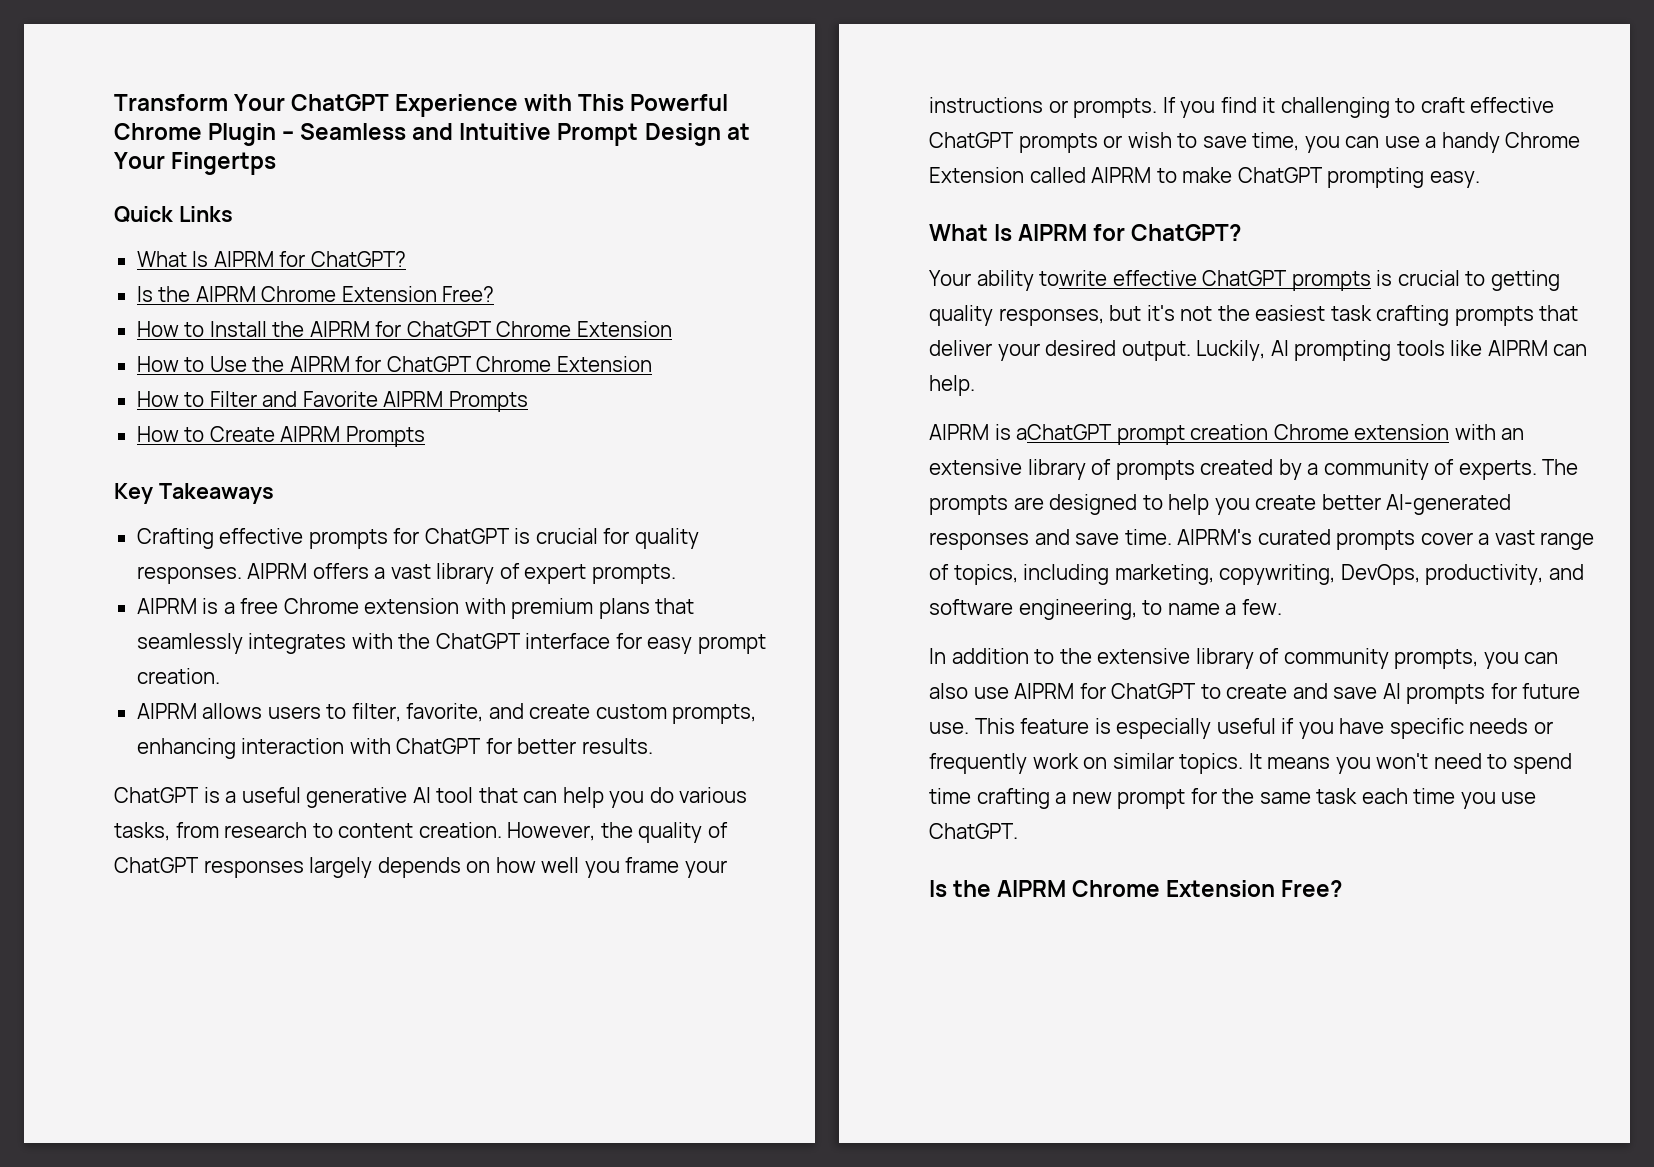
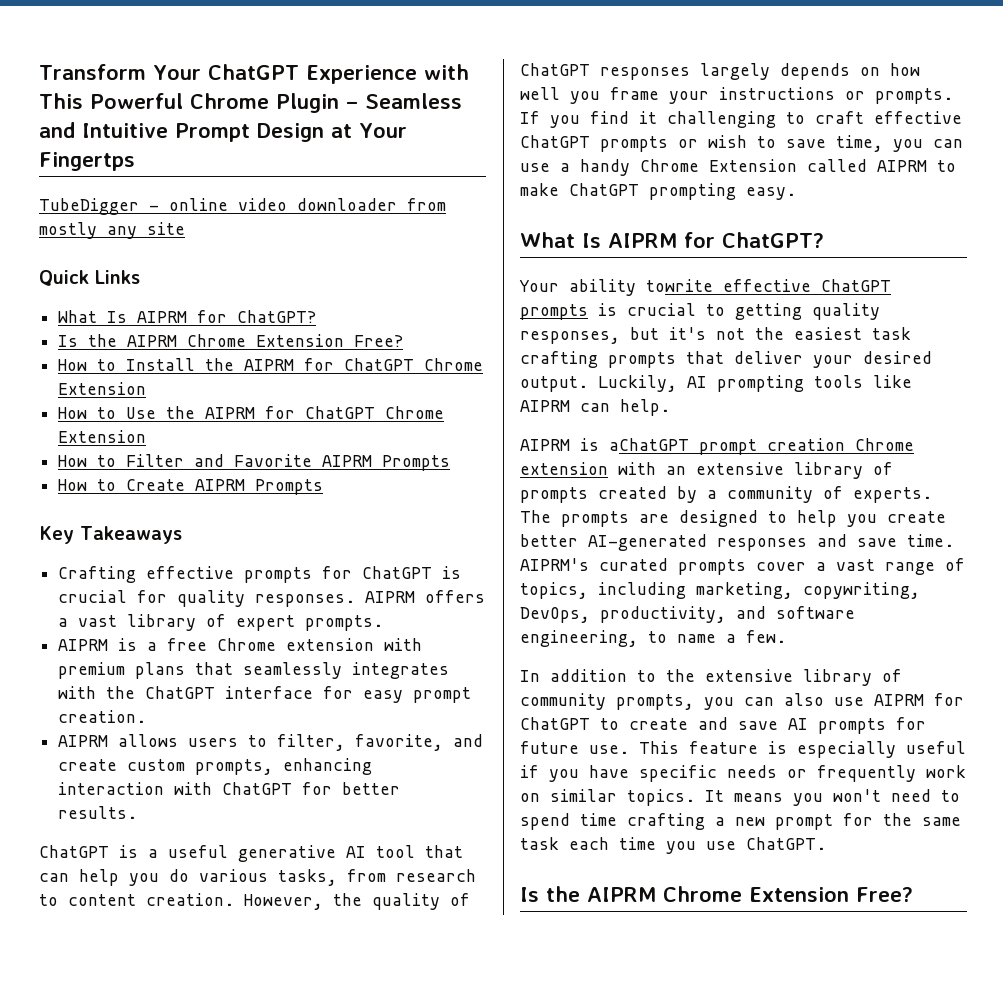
+ TubeDigger - online video downloader from mostly any site

